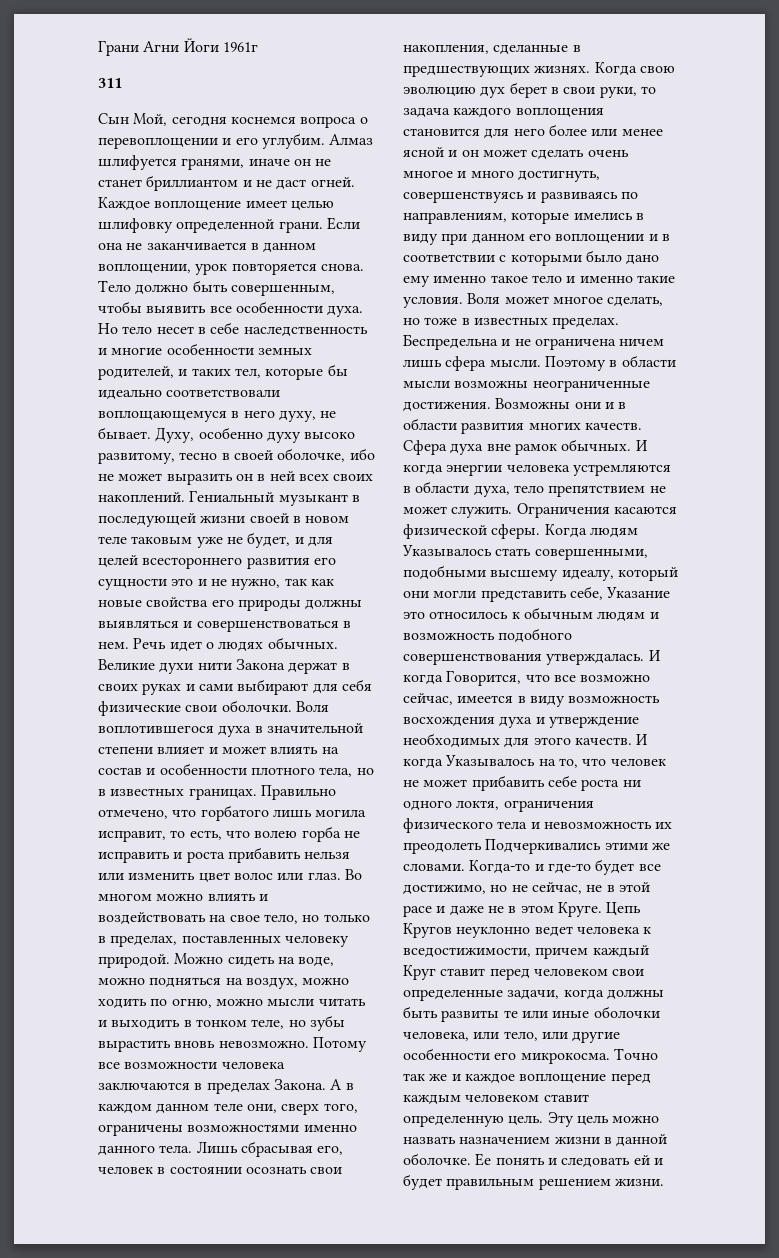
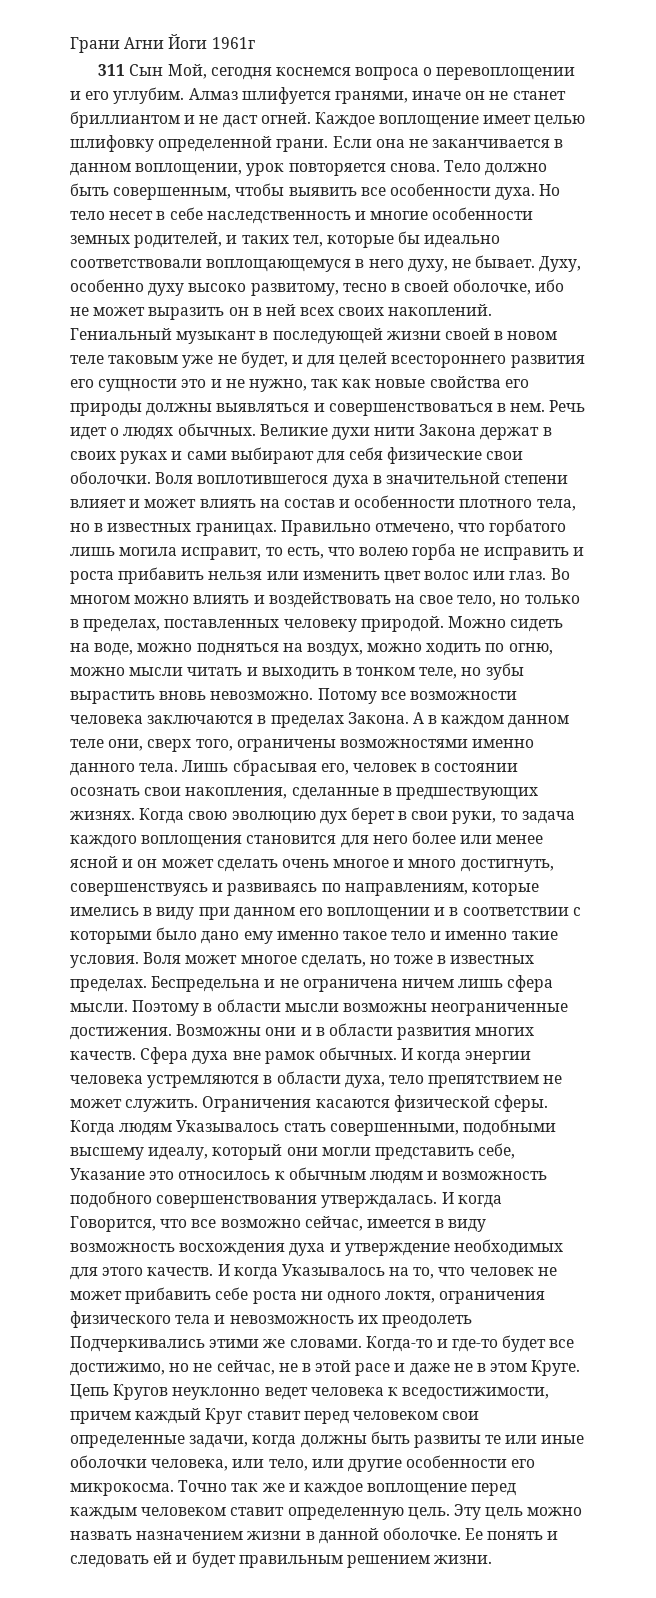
- 311
- Сын Мой, сегодня коснемся вопроса о перевоплощении и его углубим.
+ 311 Сын Мой, сегодня коснемся вопроса о перевоплощении и его углубим.

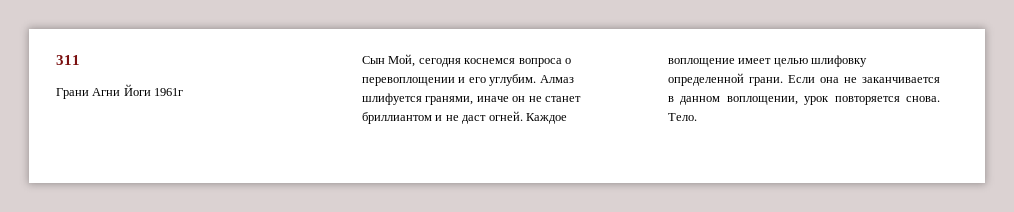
+ 311
- 311 Сын Мой, сегодня коснемся вопроса о перевоплощении и его углубим.
+ Сын Мой, сегодня коснемся вопроса о перевоплощении и его углубим.
- Тело должно быть совершенным, чтобы выявить все особенности духа. Но тело несет в себе наследственность и многие особенности земных родителей, и таких тел, которые бы идеально соответствовали воплощающемуся в него духу, не бывает. Духу, особенно духу высоко развитому, тесно в своей оболочке, ибо не может выразить он в ней всех своих накоплений. Гениальный музыкант в последующей жизни своей в новом теле таковым уже не будет, и для целей всестороннего развития его сущности это и не нужно, так как новые свойства его природы должны выявляться и совершенствоваться в нем. Речь идет о людях обычных. Великие духи нити Закона держат в своих руках и сами выбирают для себя физические свои оболочки. Воля воплотившегося духа в значительной степени влияет и может влиять на состав и особенности плотного тела, но в известных границах. Правильно отмечено, что горбатого лишь могила исправит, то есть, что волею горба не исправить и роста прибавить нельзя или изменить цвет волос или глаз. Во многом можно влиять и воздействовать на свое тело, но только в пределах, поставленных человеку природой. Можно сидеть на воде, можно подняться на воздух, можно ходить по огню, можно мысли читать и выходить в тонком теле, но зубы вырастить вновь невозможно. Потому все возможности человека заключаются в пределах Закона. А в каждом данном теле они, сверх того, ограничены возможностями именно данного тела. Лишь сбрасывая его, человек в состоянии осознать свои накопления, сделанные в предшествующих жизнях. Когда свою эволюцию дух берет в свои руки, то задача каждого воплощения становится для него более или менее ясной и он может сделать очень многое и много достигнуть, совершенствуясь и развиваясь по направлениям, которые имелись в виду при данном его воплощении и в соответствии с которыми было дано ему именно такое тело и именно такие условия. Воля может многое сделать, но тоже в известных пределах. Беспредельна и не ограничена ничем лишь сфера мысли. Поэтому в области мысли возможны неограниченные достижения. Возможны они и в области развития многих качеств. Сфера духа вне рамок обычных. И когда энергии человека устремляются в области духа, тело препятствием не может служить. Ограничения касаются физической сферы. Когда людям Указывалось стать совершенными, подобными высшему идеалу, который они могли представить себе, Указание это относилось к обычным людям и возможность подобного совершенствования утверждалась. И когда Говорится, что все возможно сейчас, имеется в виду возможность восхождения духа и утверждение необходимых для этого качеств. И когда Указывалось на то, что человек не может прибавить себе роста ни одного локтя, ограничения физического тела и невозможность их преодолеть Подчеркивались этими же словами. Когда-то и где-то будет все достижимо, но не сейчас, не в этой расе и даже не в этом Круге. Цепь Кругов неуклонно ведет человека к вседостижимости, причем каждый Круг ставит перед человеком свои определенные задачи, когда должны быть развиты те или иные оболочки человека, или тело, или другие особенности его микрокосма. Точно так же и каждое воплощение перед каждым человеком ставит определенную цель. Эту цель можно назвать назначением жизни в данной оболочке. Ее понять и следовать ей и будет правильным решением жизни.
+ Тело.

